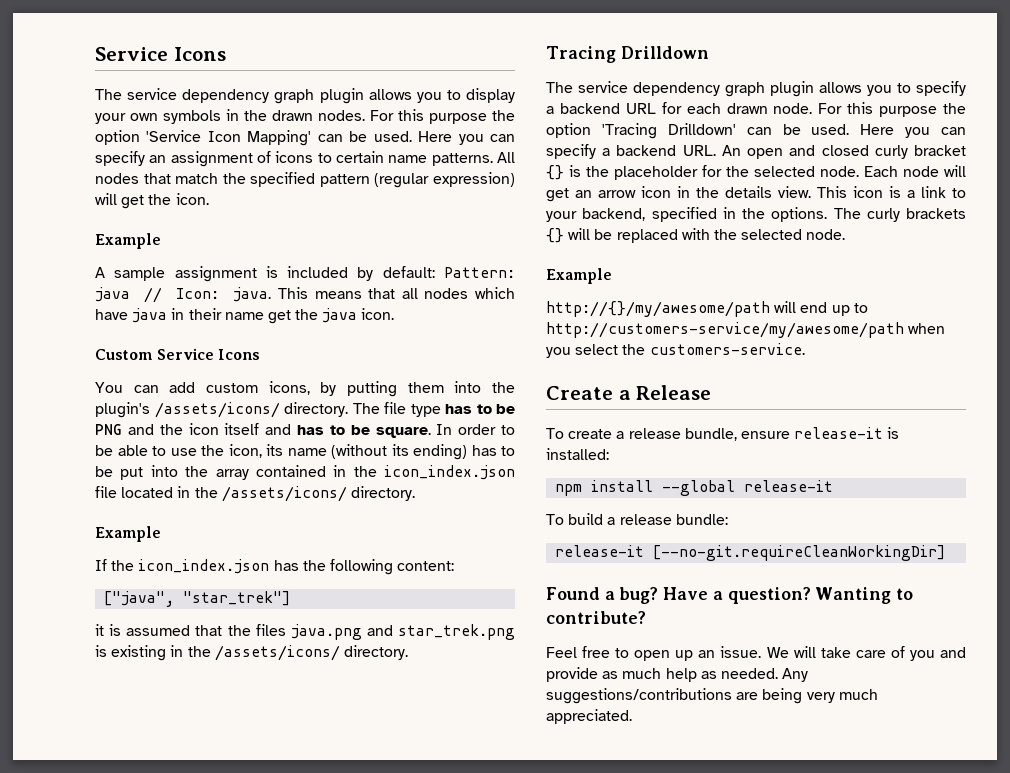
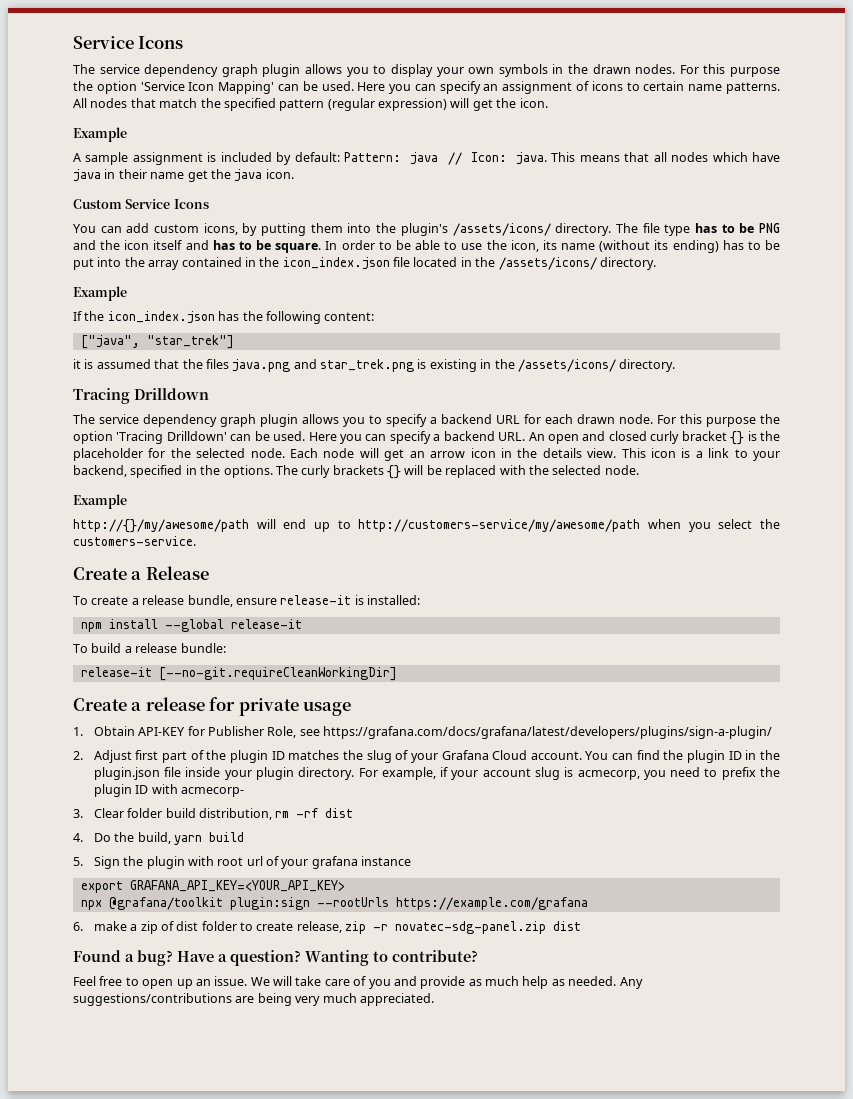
+ Create a release for private usage
+ 1. Obtain API-KEY for Publisher Role, see https://grafana.com/docs/grafana/latest/developers/plugins/sign-a-plugin/
+ 2. Adjust first part of the plugin ID matches the slug of your Grafana Cloud account. You can find the plugin ID in the plugin.json file inside your plugin directory. For example, if your account slug is acmecorp, you need to prefix the plugin ID with acmecorp-
+ 3. Clear folder build distribution, rm -rf dist
+ 4. Do the build, yarn build
+ 5. Sign the plugin with root url of your grafana instance
+ export GRAFANA_API_KEY=<YOUR_API_KEY>
+ npx @grafana/toolkit plugin:sign --rootUrls https://example.com/grafana
+ 6. make a zip of dist folder to create release, zip -r novatec-sdg-panel.zip dist

